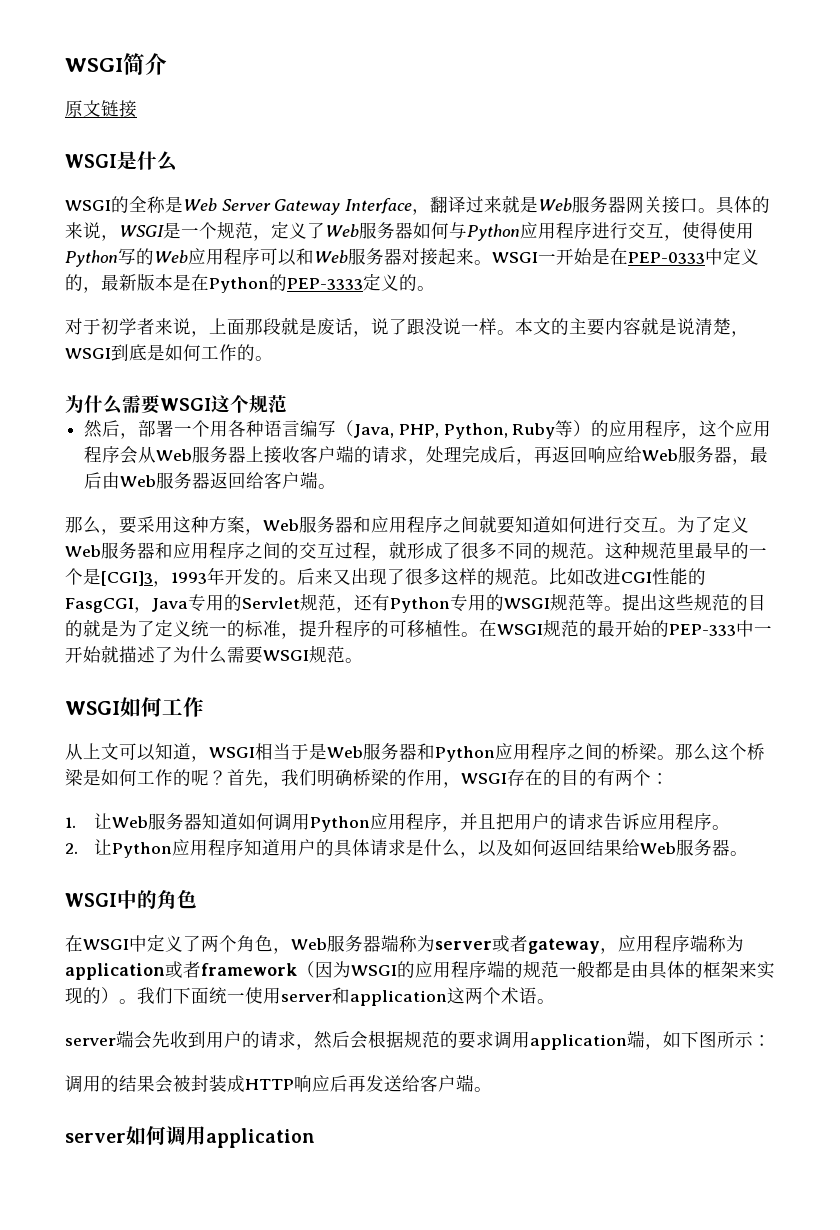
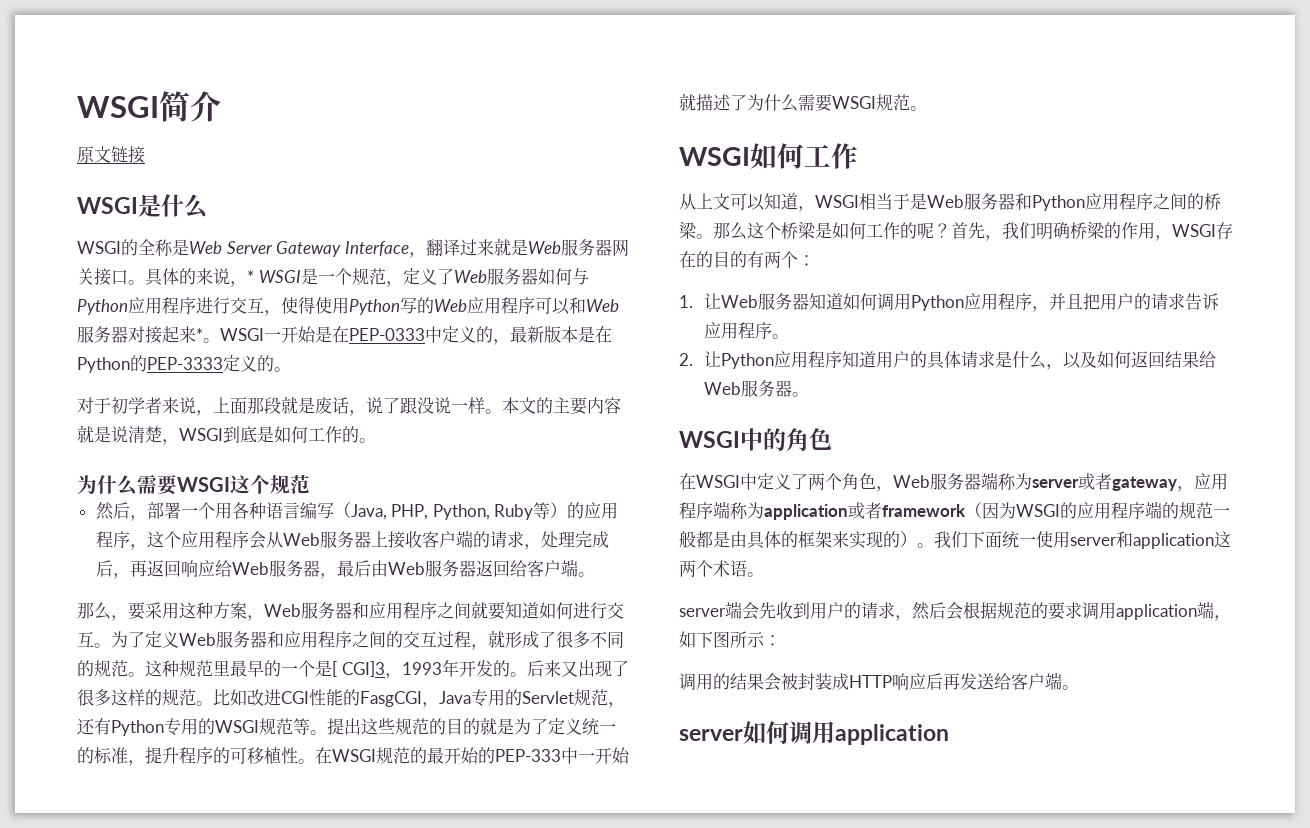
- 具体的来说，WSGI是一个规范，定义了Web服务器如何与Python应用程序进行交互，使得使用Python写的Web应用程序可以和Web服务器对接起来。
+ 具体的来说，* WSGI是一个规范，定义了Web服务器如何与Python应用程序进行交互，使得使用Python写的Web应用程序可以和Web服务器对接起来*。
- 这种规范里最早的一个是[CGI]3，1993年开发的。
+ 这种规范里最早的一个是[ CGI]3，1993年开发的。

